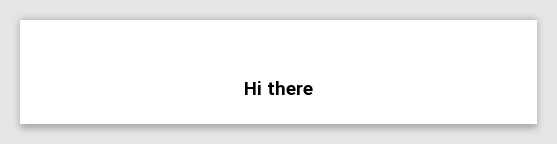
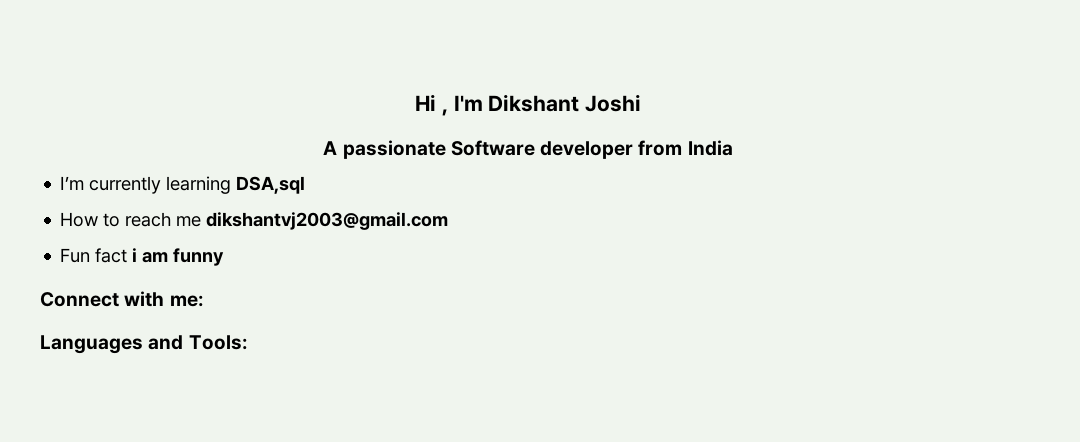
- Hi there
+ Hi , I'm Dikshant Joshi
+ A passionate Software developer from India
+ I’m currently learning DSA,sql
+ How to reach me dikshantvj2003@gmail.com
+ Fun fact i am funny
+ Connect with me:
+ Languages and Tools:

